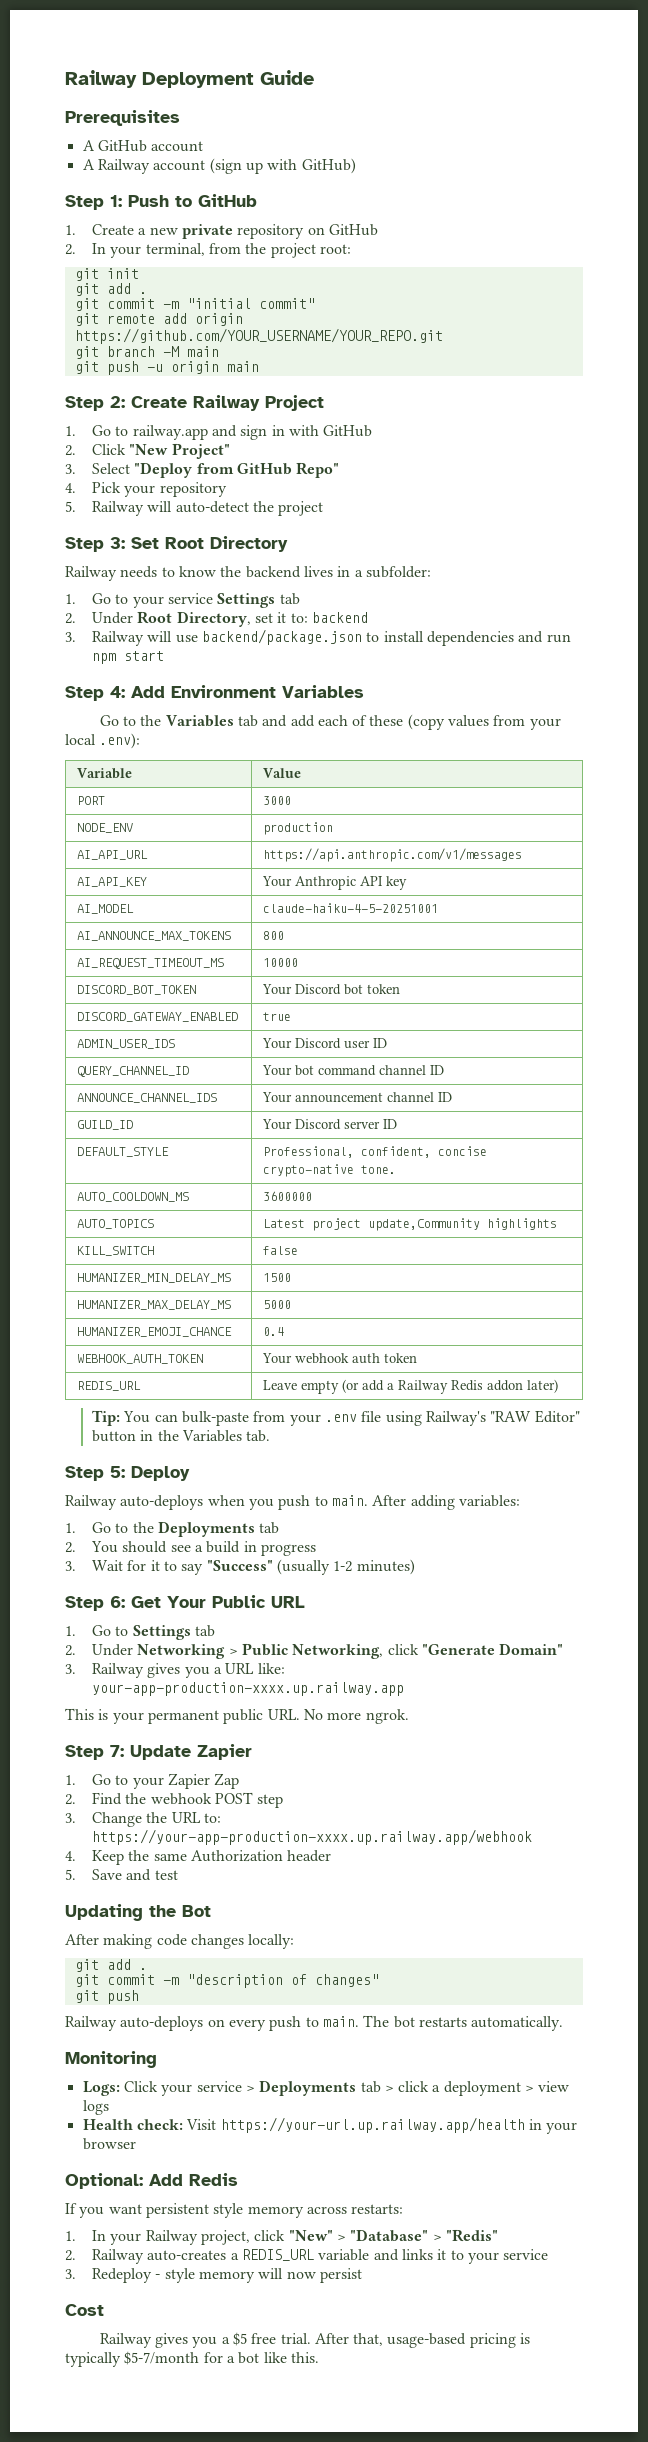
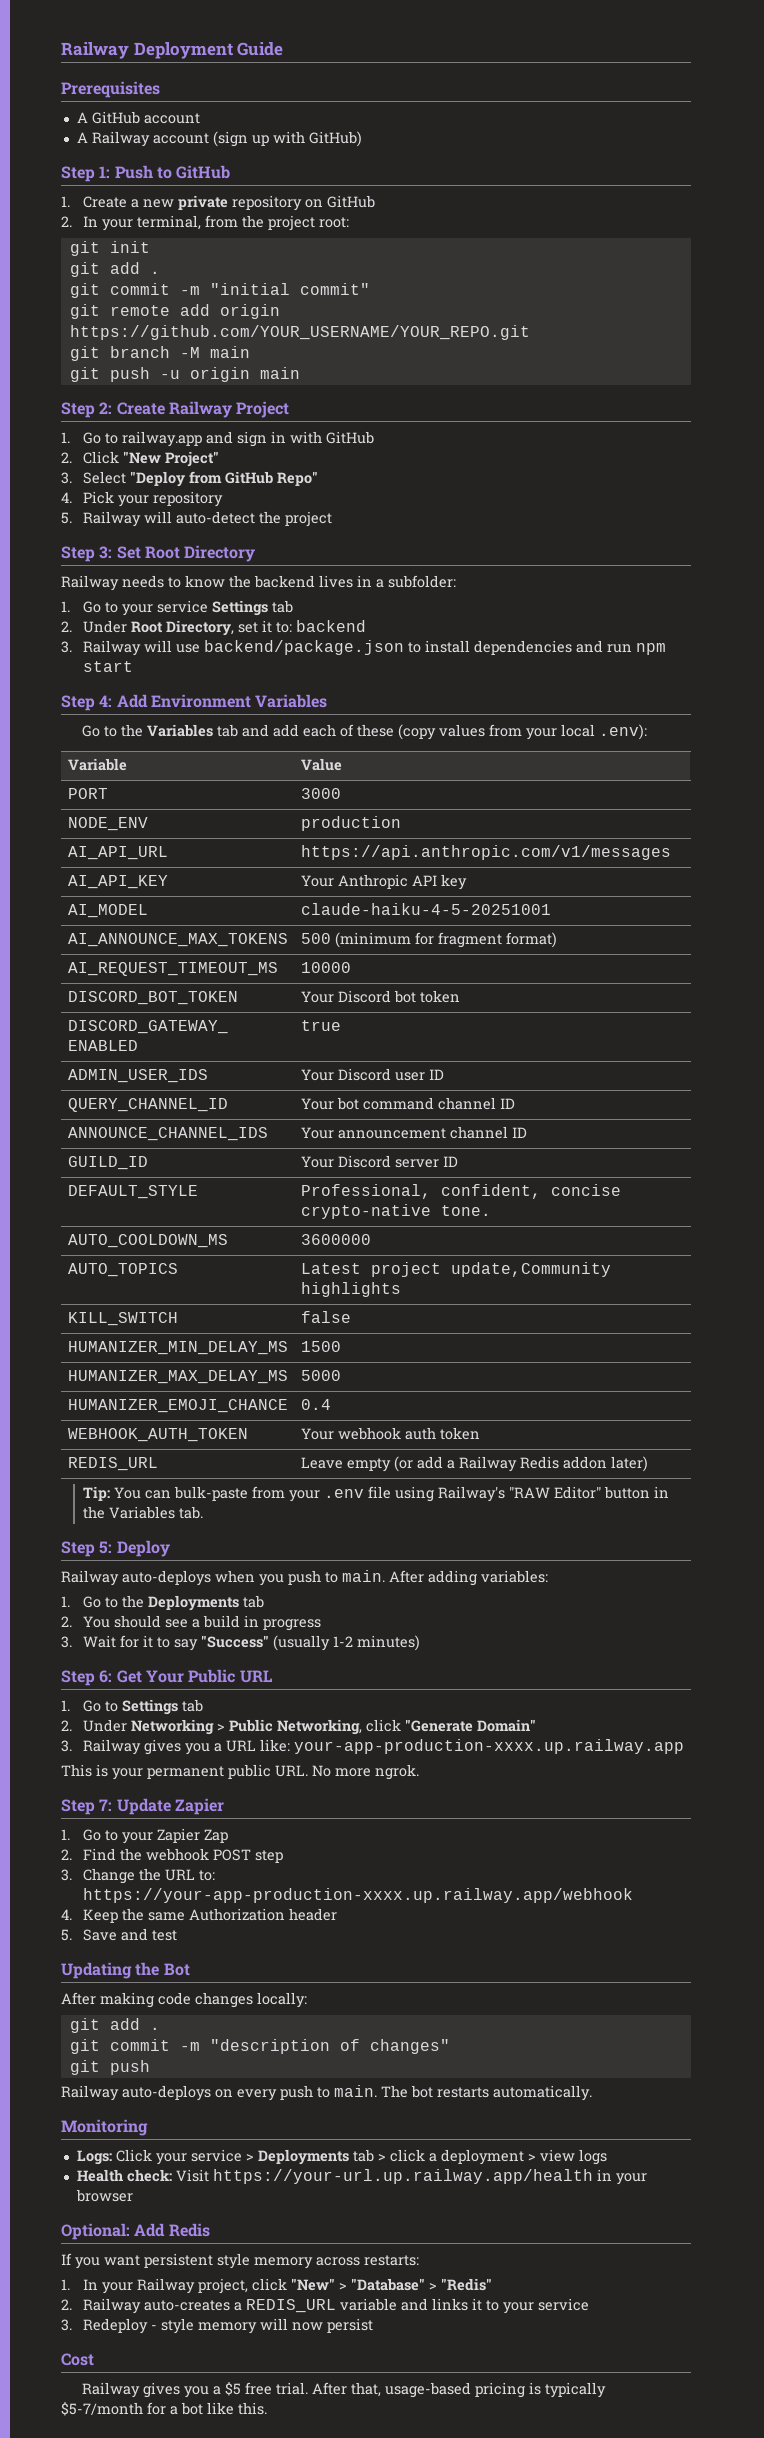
- AI_ANNOUNCE_MAX_TOKENS | 800
+ AI_ANNOUNCE_MAX_TOKENS | 500 (minimum for fragment format)

